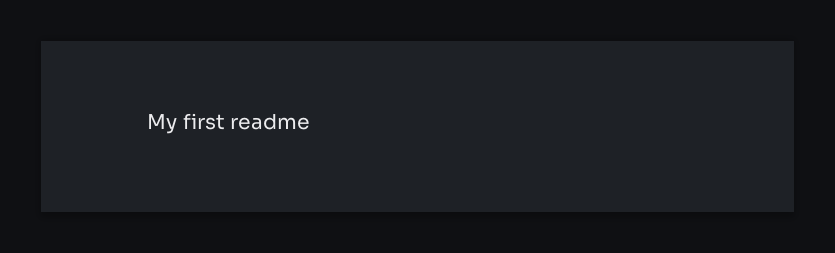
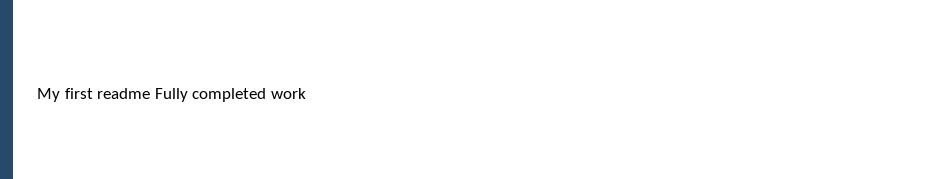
- My first readme
+ My first readme Fully completed work

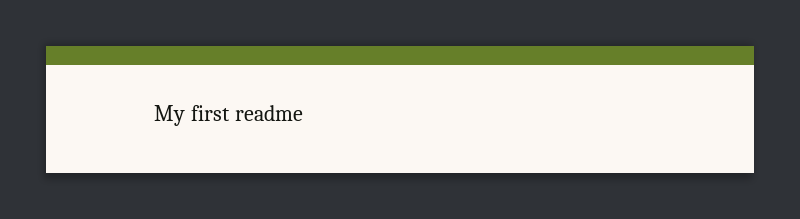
- My first readme Fully completed work
+ My first readme

